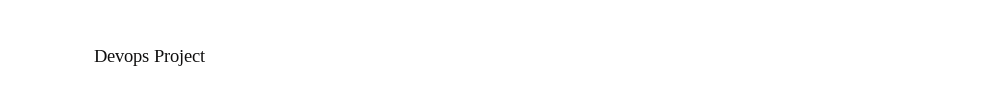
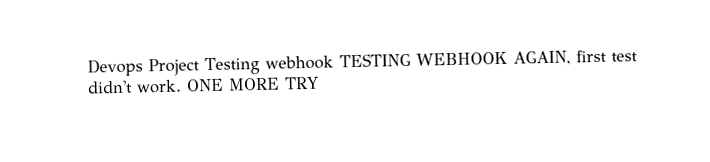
- Devops Project
+ Devops Project Testing webhook TESTING WEBHOOK AGAIN, first test didn't work. ONE MORE TRY

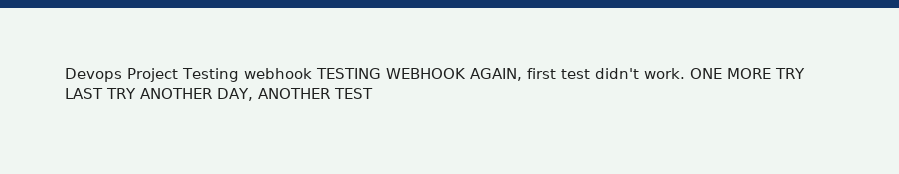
- ONE MORE TRY
+ ONE MORE TRY LAST TRY ANOTHER DAY, ANOTHER TEST

